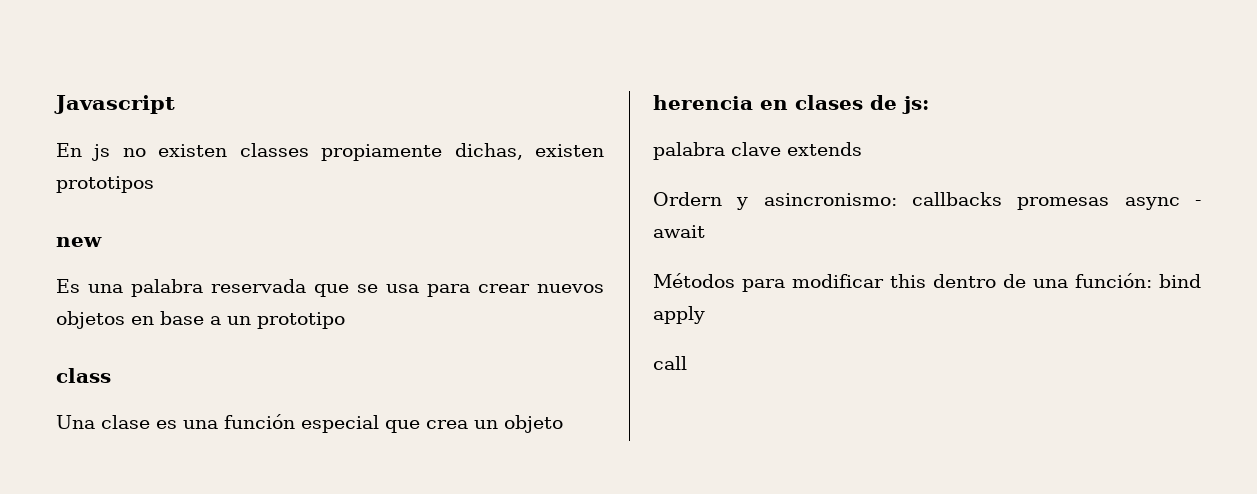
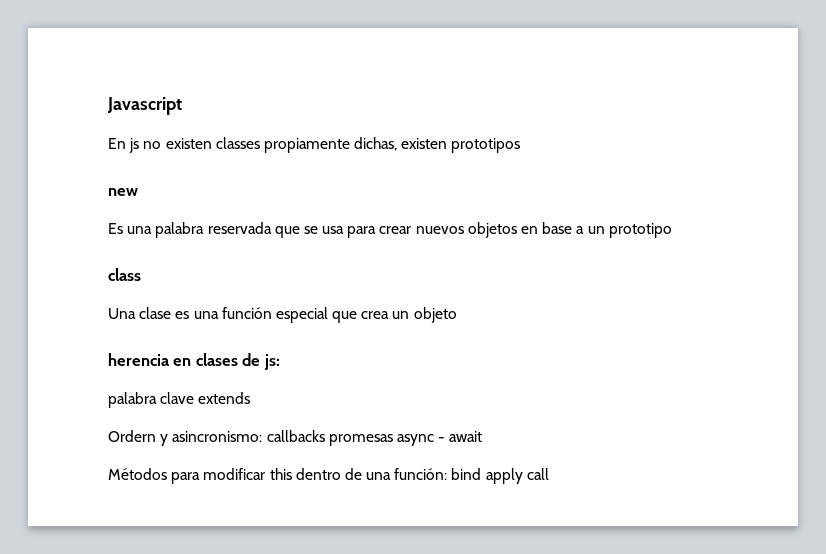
- Métodos para modificar this dentro de una función: bind apply
- call
+ Métodos para modificar this dentro de una función: bind apply call

